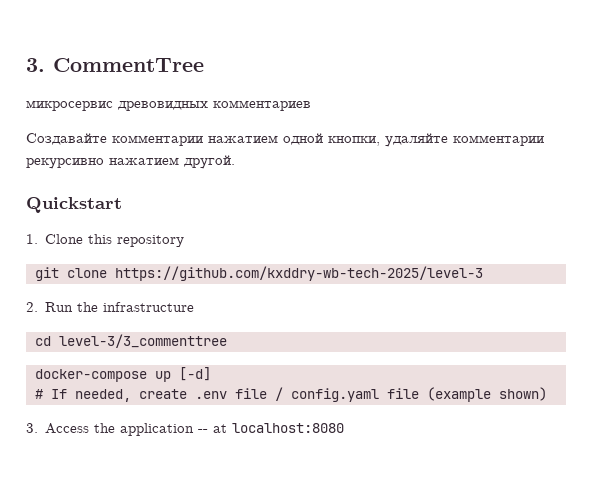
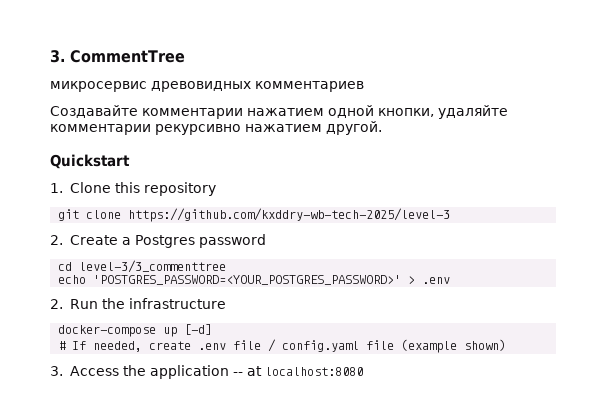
+ 2. Create a Postgres password
+ cd level-3/3_commenttree
+ echo 'POSTGRES_PASSWORD=<YOUR_POSTGRES_PASSWORD>' > .env
- cd level-3/3_commenttree

